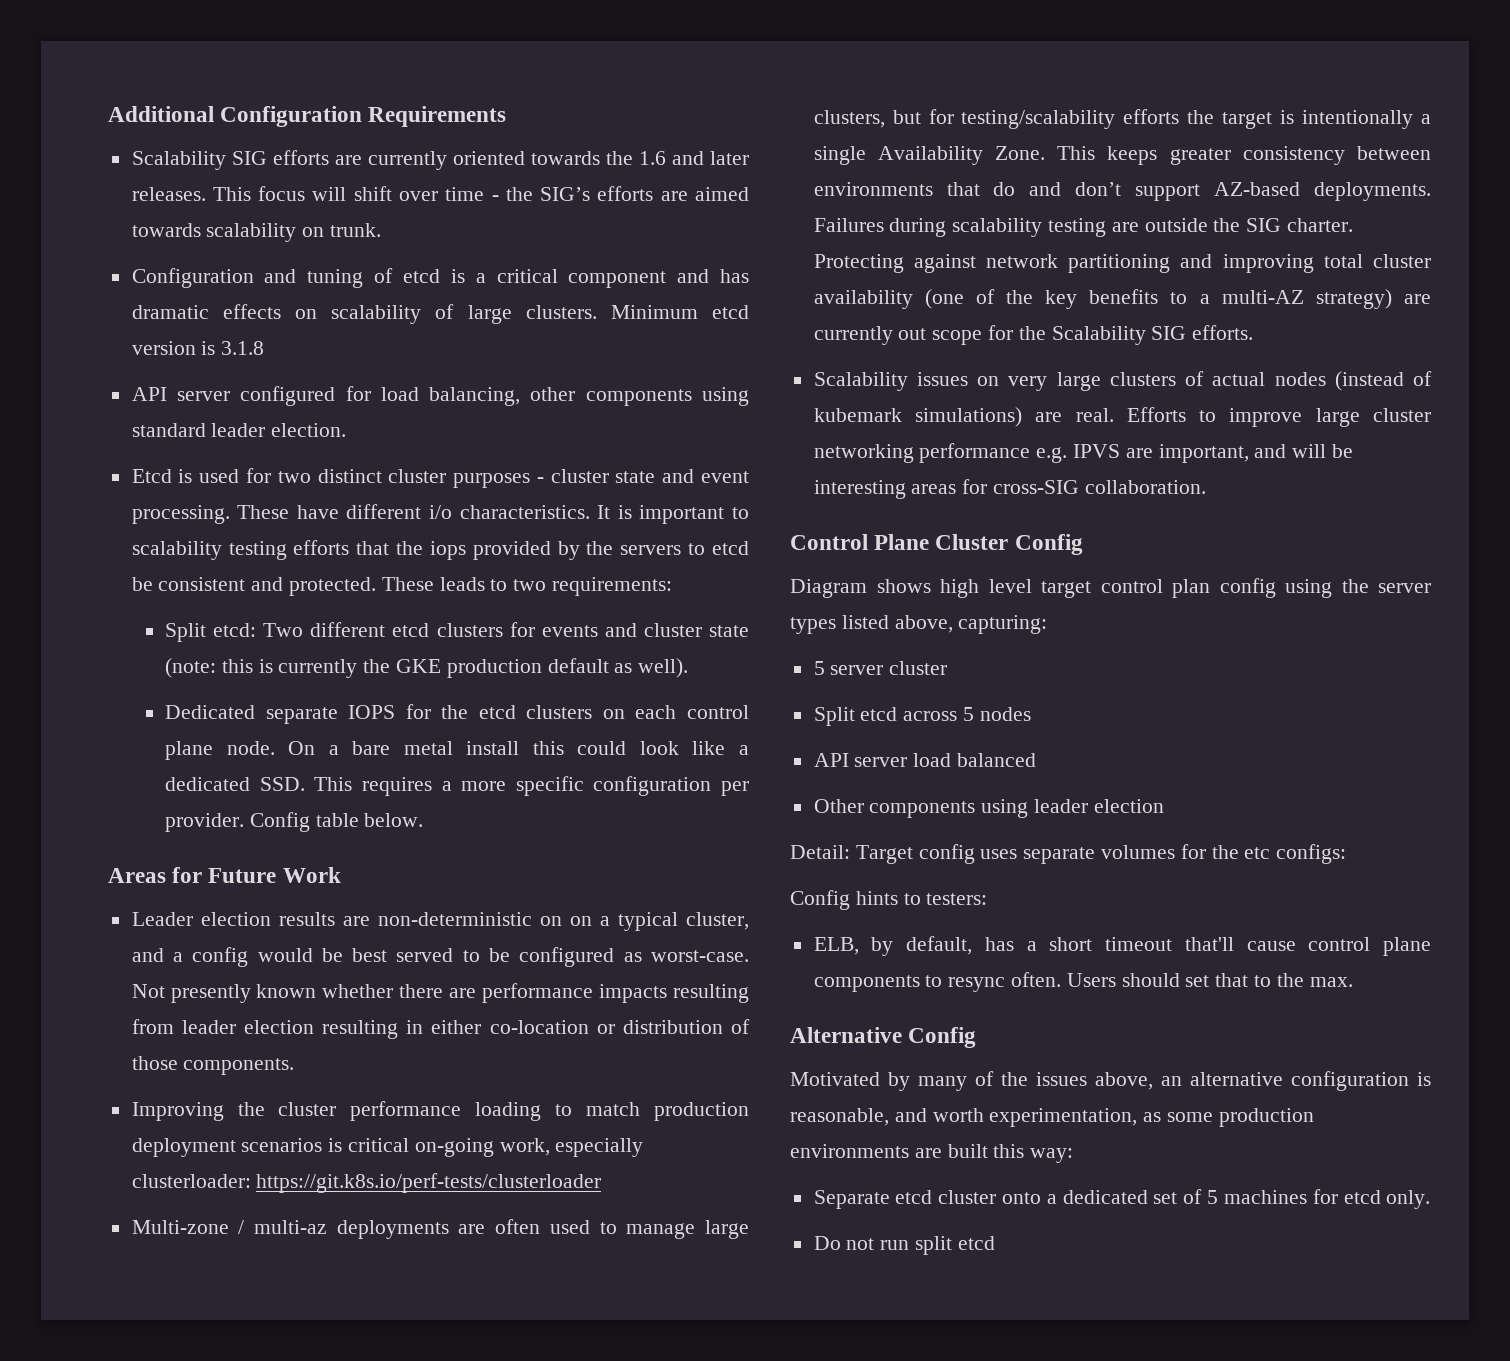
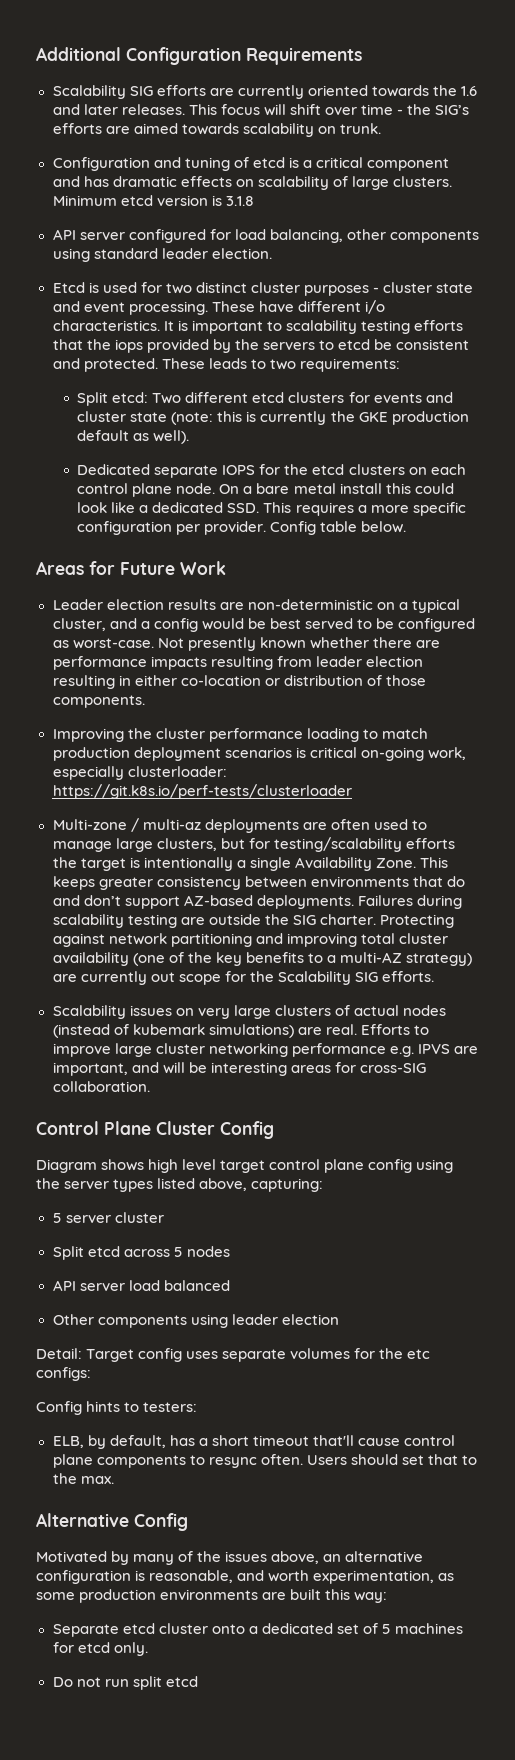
- Leader election results are non-deterministic on on a typical cluster, and a config would be best served to be configured as worst-case.
+ Leader election results are non-deterministic on a typical cluster, and a config would be best served to be configured as worst-case.
- Diagram shows high level target control plan config using the server types listed above, capturing:
+ Diagram shows high level target control plane config using the server types listed above, capturing:

